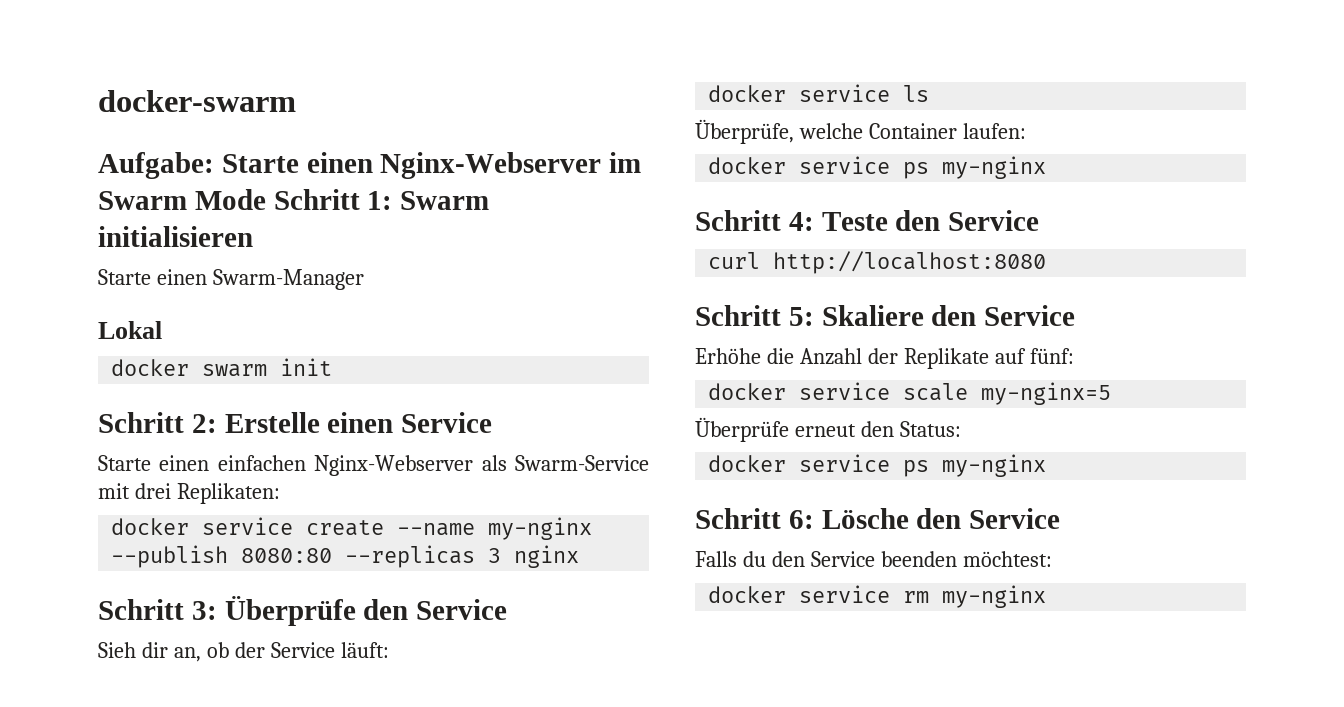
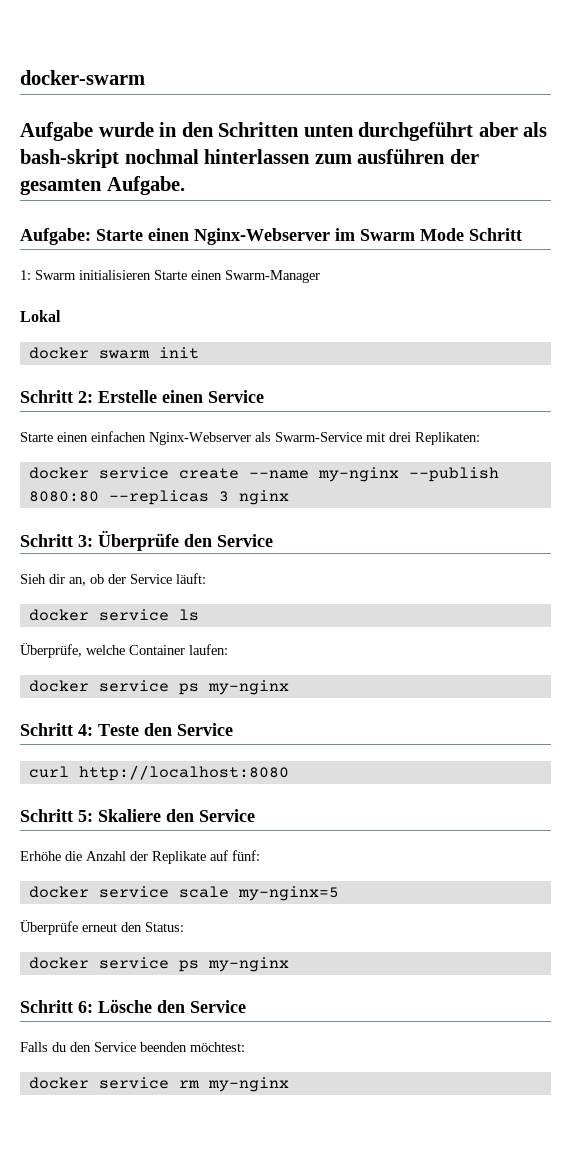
+ Aufgabe wurde in den Schritten unten durchgeführt aber als bash-skript nochmal hinterlassen zum ausführen der gesamten Aufgabe.
- Aufgabe: Starte einen Nginx-Webserver im Swarm Mode Schritt 1: Swarm initialisieren
- Starte einen Swarm-Manager
+ Aufgabe: Starte einen Nginx-Webserver im Swarm Mode Schritt
+ 1: Swarm initialisieren Starte einen Swarm-Manager

